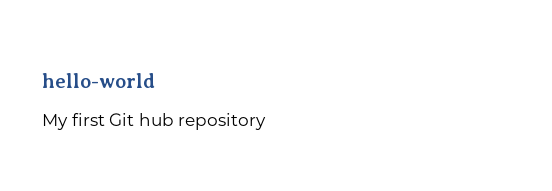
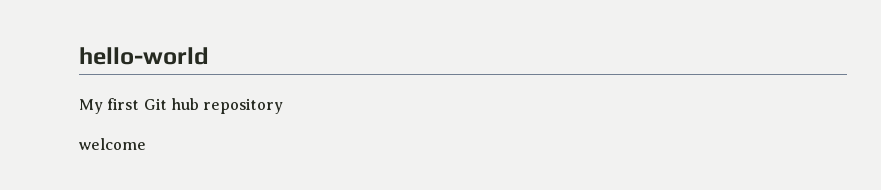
+ welcome

